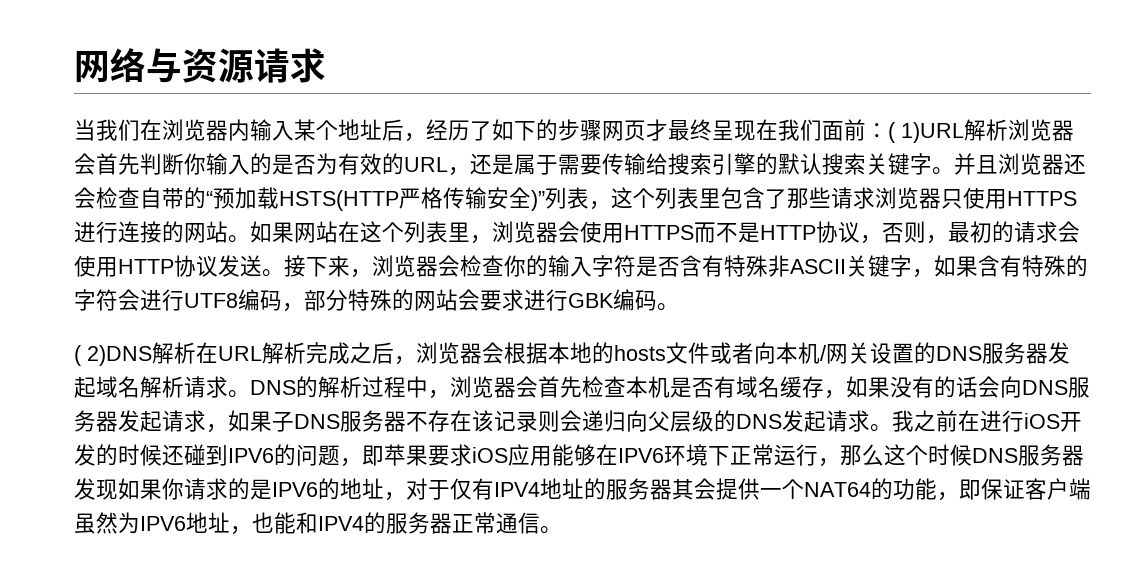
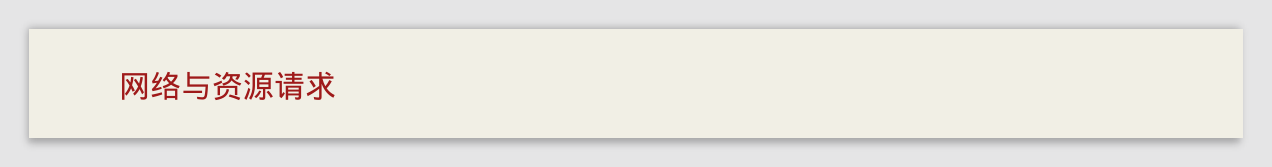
- 当我们在浏览器内输入某个地址后，经历了如下的步骤网页才最终呈现在我们面前：( 1)URL解析浏览器会首先判断你输入的是否为有效的URL，还是属于需要传输给搜索引擎的默认搜索关键字。并且浏览器还会检查自带的“预加载HSTS(HTTP严格传输安全)”列表，这个列表里包含了那些请求浏览器只使用HTTPS进行连接的网站。如果网站在这个列表里，浏览器会使用HTTPS而不是HTTP协议，否则，最初的请求会使用HTTP协议发送。接下来，浏览器会检查你的输入字符是否含有特殊非ASCII关键字，如果含有特殊的字符会进行UTF8编码，部分特殊的网站会要求进行GBK编码。
- ( 2)DNS解析在URL解析完成之后，浏览器会根据本地的hosts文件或者向本机/网关设置的DNS服务器发起域名解析请求。DNS的解析过程中，浏览器会首先检查本机是否有域名缓存，如果没有的话会向DNS服务器发起请求，如果子DNS服务器不存在该记录则会递归向父层级的DNS发起请求。我之前在进行iOS开发的时候还碰到IPV6的问题，即苹果要求iOS应用能够在IPV6环境下正常运行，那么这个时候DNS服务器发现如果你请求的是IPV6的地址，对于仅有IPV4地址的服务器其会提供一个NAT64的功能，即保证客户端虽然为IPV6地址，也能和IPV4的服务器正常通信。

